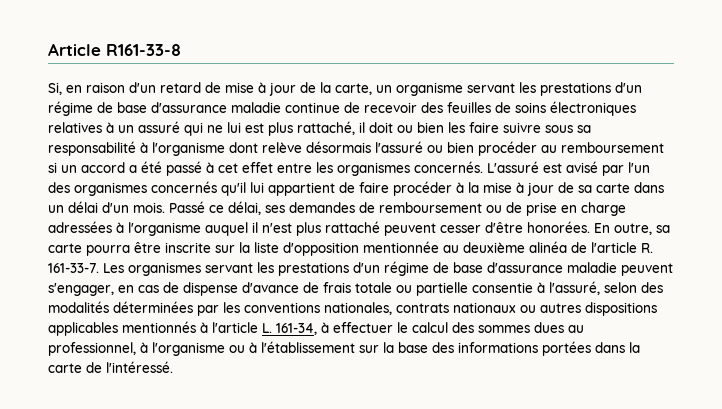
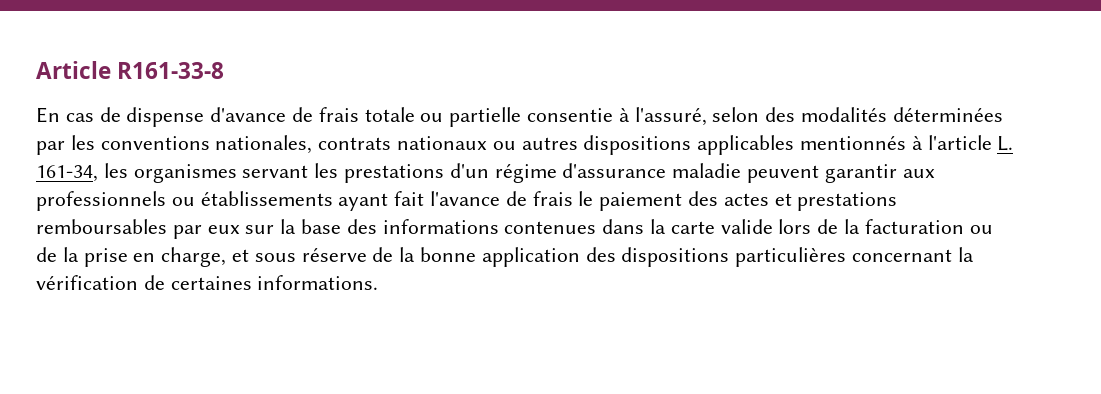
- Si, en raison d'un retard de mise à jour de la carte, un organisme servant les prestations d'un régime de base d'assurance maladie continue de recevoir des feuilles de soins électroniques relatives à un assuré qui ne lui est plus rattaché, il doit ou bien les faire suivre sous sa responsabilité à l'organisme dont relève désormais l'assuré ou bien procéder au remboursement si un accord a été passé à cet effet entre les organismes concernés. L'assuré est avisé par l'un des organismes concernés qu'il lui appartient de faire procéder à la mise à jour de sa carte dans un délai d'un mois. Passé ce délai, ses demandes de remboursement ou de prise en charge adressées à l'organisme auquel il n'est plus rattaché peuvent cesser d'être honorées. En outre, sa carte pourra être inscrite sur la liste d'opposition mentionnée au deuxième alinéa de l'article R. 161-33-7. Les organismes servant les prestations d'un régime de base d'assurance maladie peuvent s'engager, en cas de dispense d'avance de frais totale ou partielle consentie à l'assuré, selon des modalités déterminées par les conventions nationales, contrats nationaux ou autres dispositions applicables mentionnés à l'article L. 161-34, à effectuer le calcul des sommes dues au professionnel, à l'organisme ou à l'établissement sur la base des informations portées dans la carte de l'intéressé.
+ En cas de dispense d'avance de frais totale ou partielle consentie à l'assuré, selon des modalités déterminées par les conventions nationales, contrats nationaux ou autres dispositions applicables mentionnés à l'article L. 161-34, les organismes servant les prestations d'un régime d'assurance maladie peuvent garantir aux professionnels ou établissements ayant fait l'avance de frais le paiement des actes et prestations remboursables par eux sur la base des informations contenues dans la carte valide lors de la facturation ou de la prise en charge, et sous réserve de la bonne application des dispositions particulières concernant la vérification de certaines informations.

